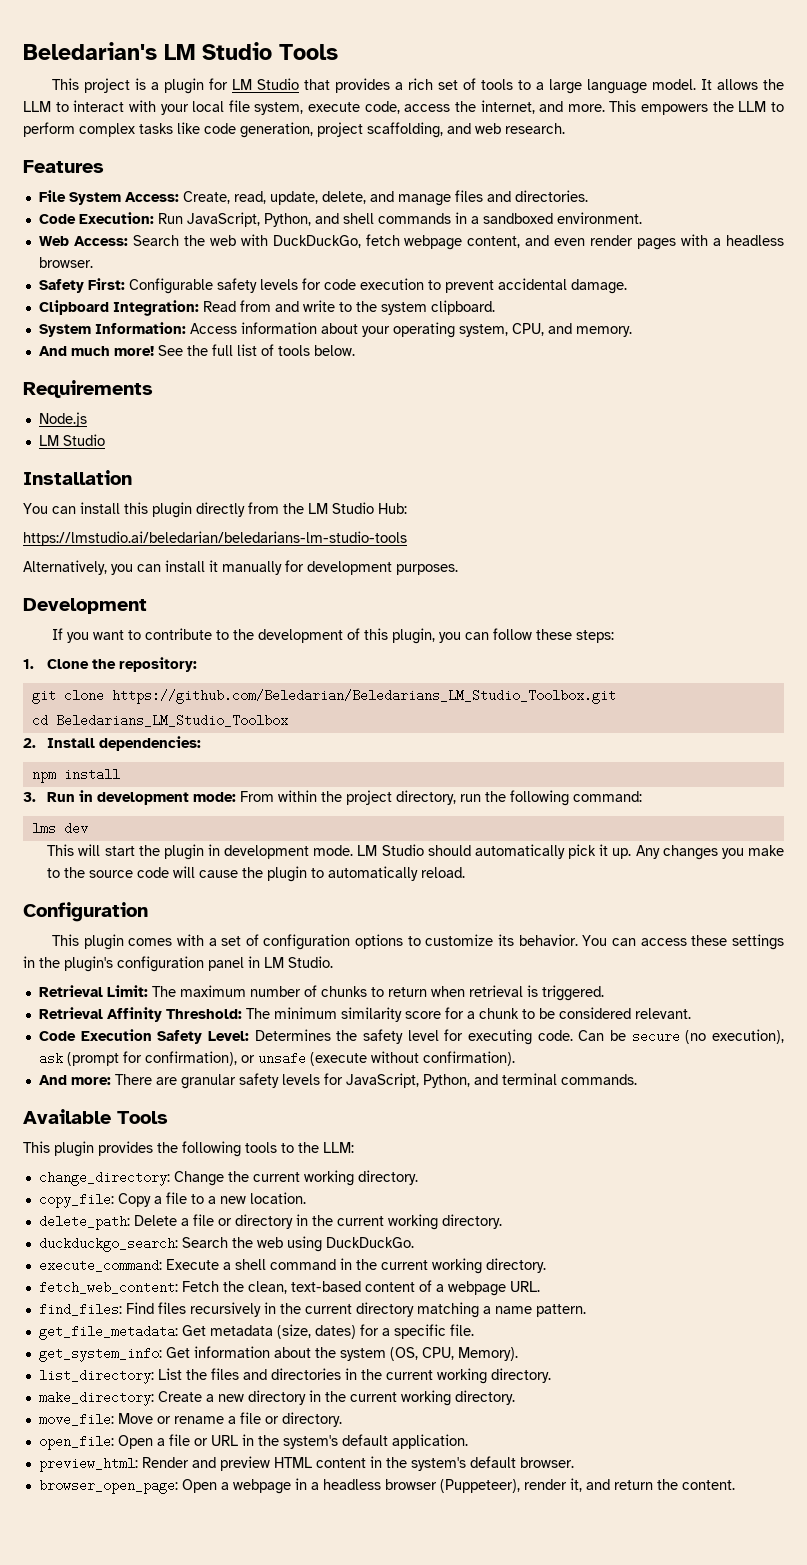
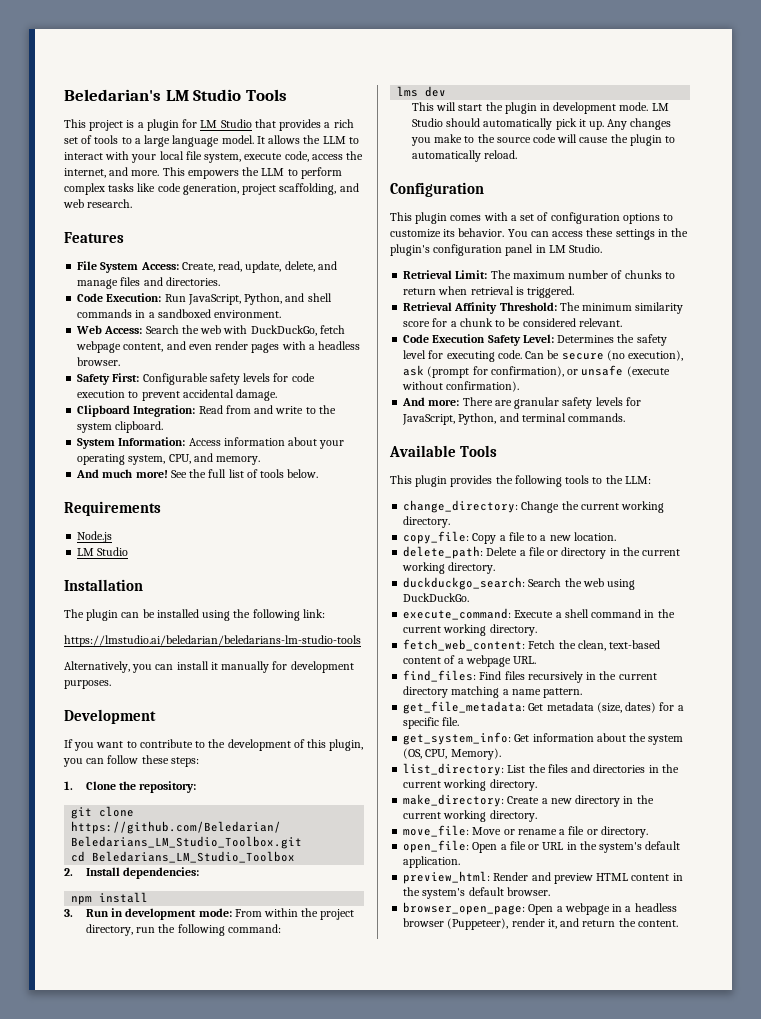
- You can install this plugin directly from the LM Studio Hub:
+ The plugin can be installed using the following link:

